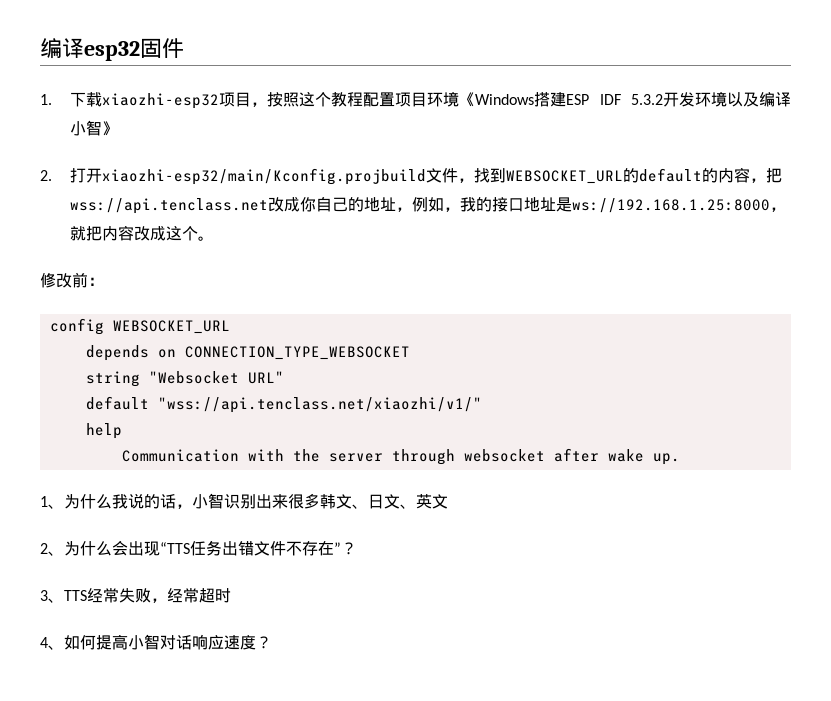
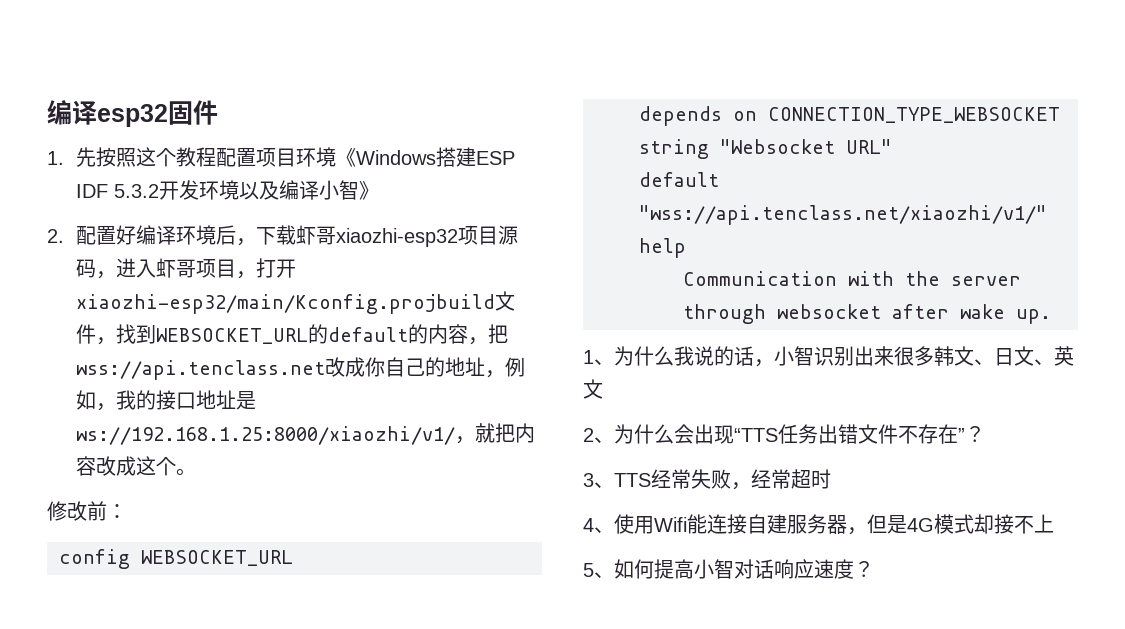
- 1.下载xiaozhi-esp32项目，按照这个教程配置项目环境《Windows搭建ESP IDF 5.3.2开发环境以及编译小智》
+ 1.先按照这个教程配置项目环境《Windows搭建ESP IDF 5.3.2开发环境以及编译小智》
- 2.打开xiaozhi-esp32/main/Kconfig.projbuild文件，找到WEBSOCKET_URL的default的内容，把wss://api.tenclass.net改成你自己的地址，例如，我的接口地址是ws://192.168.1.25:8000，就把内容改成这个。
+ 2.配置好编译环境后，下载虾哥xiaozhi-esp32项目源码，进入虾哥项目，打开xiaozhi-esp32/main/Kconfig.projbuild文件，找到WEBSOCKET_URL的default的内容，把wss://api.tenclass.net改成你自己的地址，例如，我的接口地址是ws://192.168.1.25:8000/xiaozhi/v1/，就把内容改成这个。
- 4、如何提高小智对话响应速度？
+ 4、使用Wifi能连接自建服务器，但是4G模式却接不上
+ 5、如何提高小智对话响应速度？

